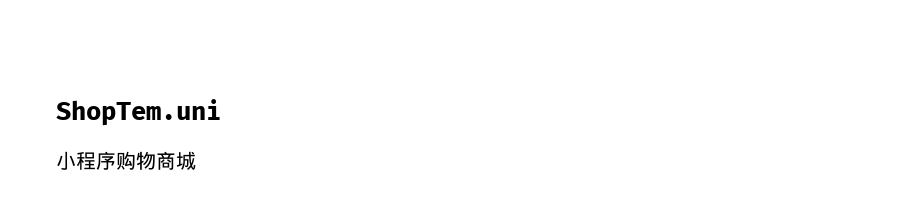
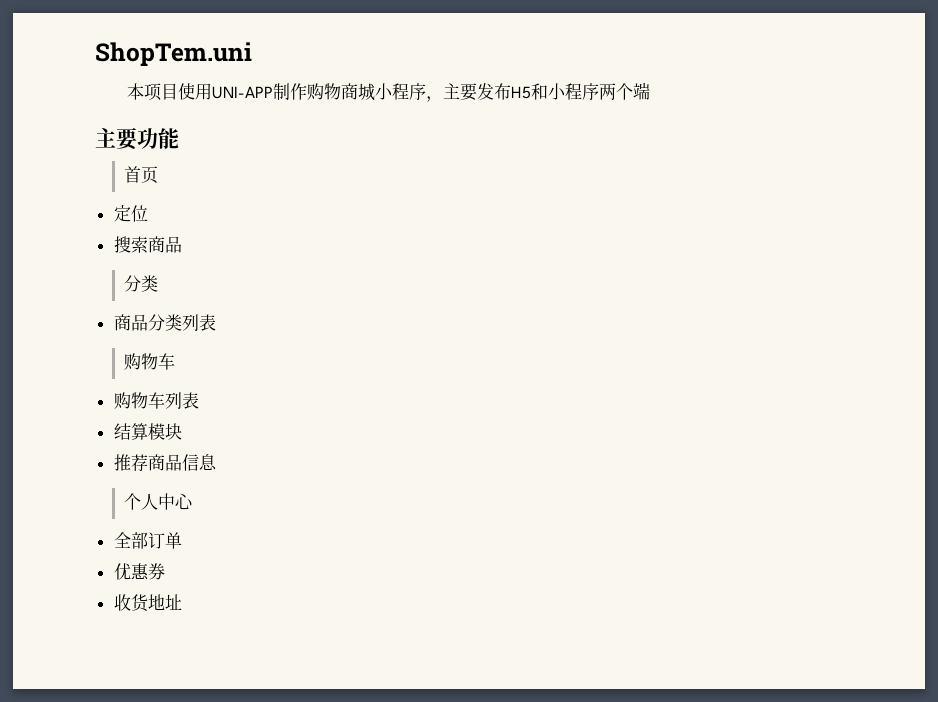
- 小程序购物商城
+ 本项目使用UNI-APP制作购物商城小程序，主要发布H5和小程序两个端
+ 主要功能
+ 首页
+ 定位
+ 搜索商品
+ 分类
+ 商品分类列表
+ 购物车
+ 购物车列表
+ 结算模块
+ 推荐商品信息
+ 个人中心
+ 全部订单
+ 优惠券
+ 收货地址

